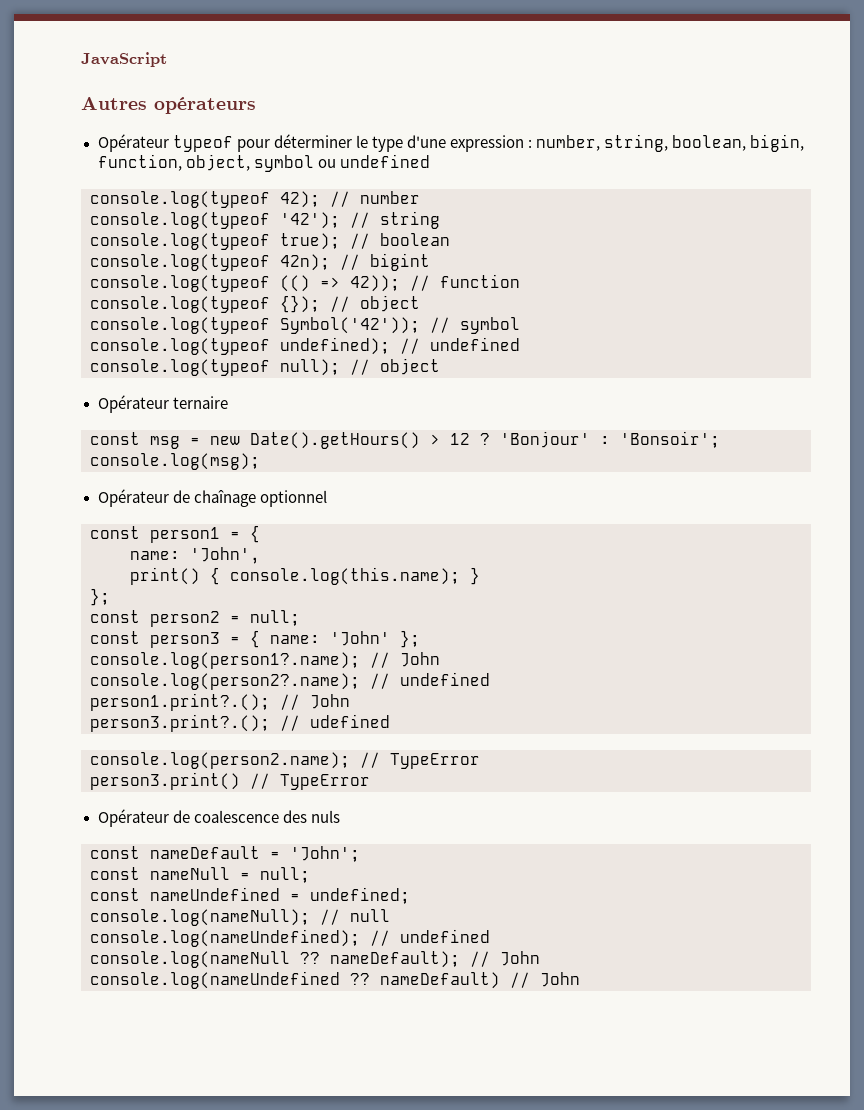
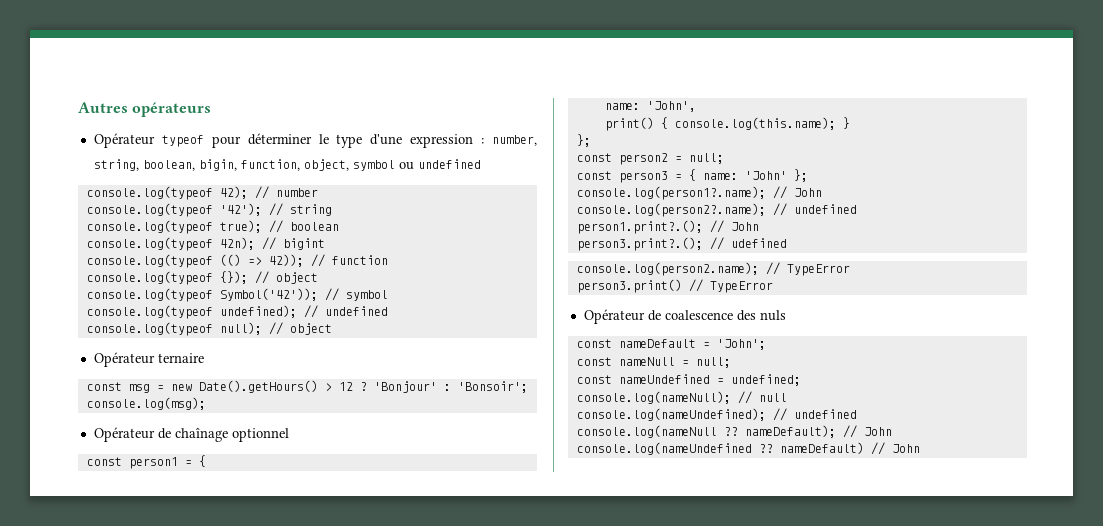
- JavaScript

